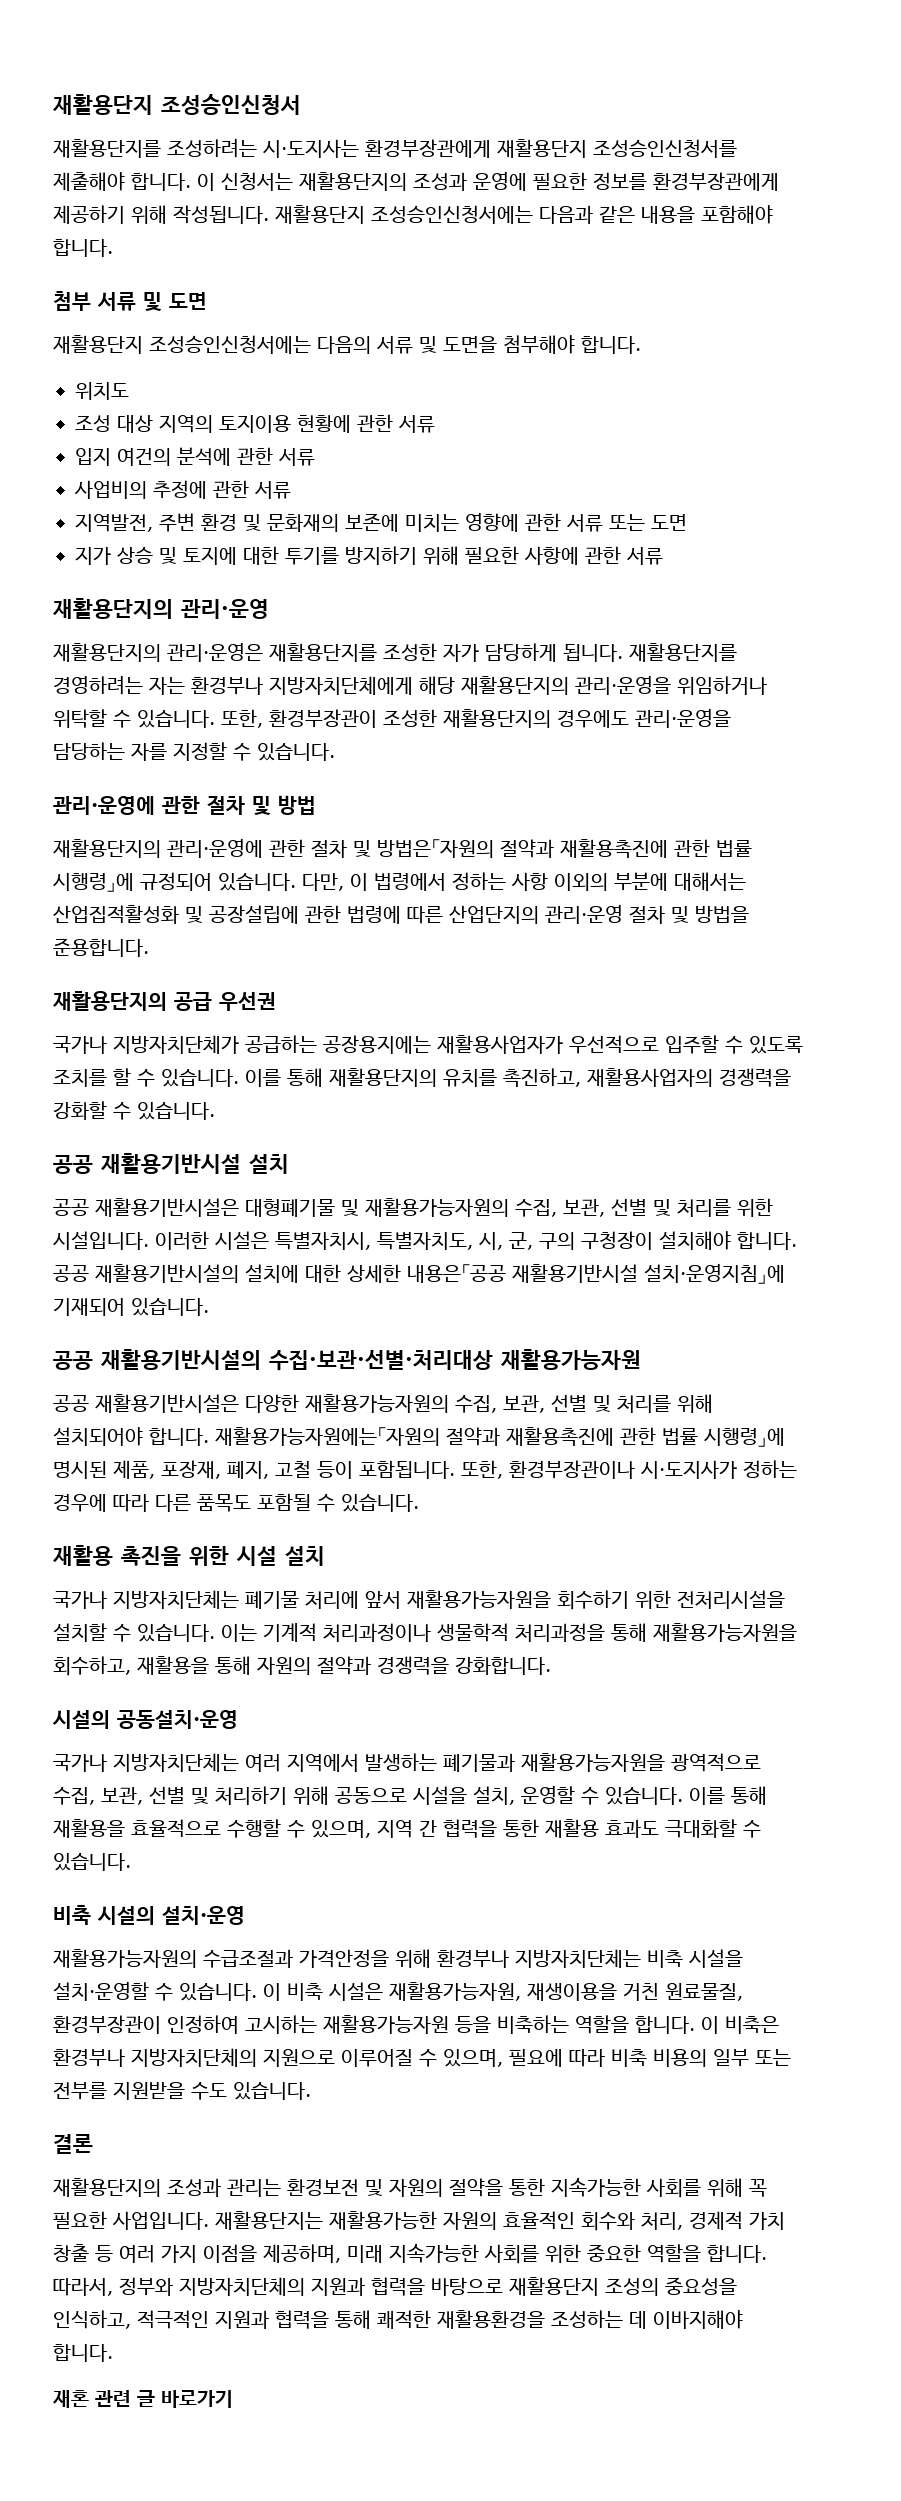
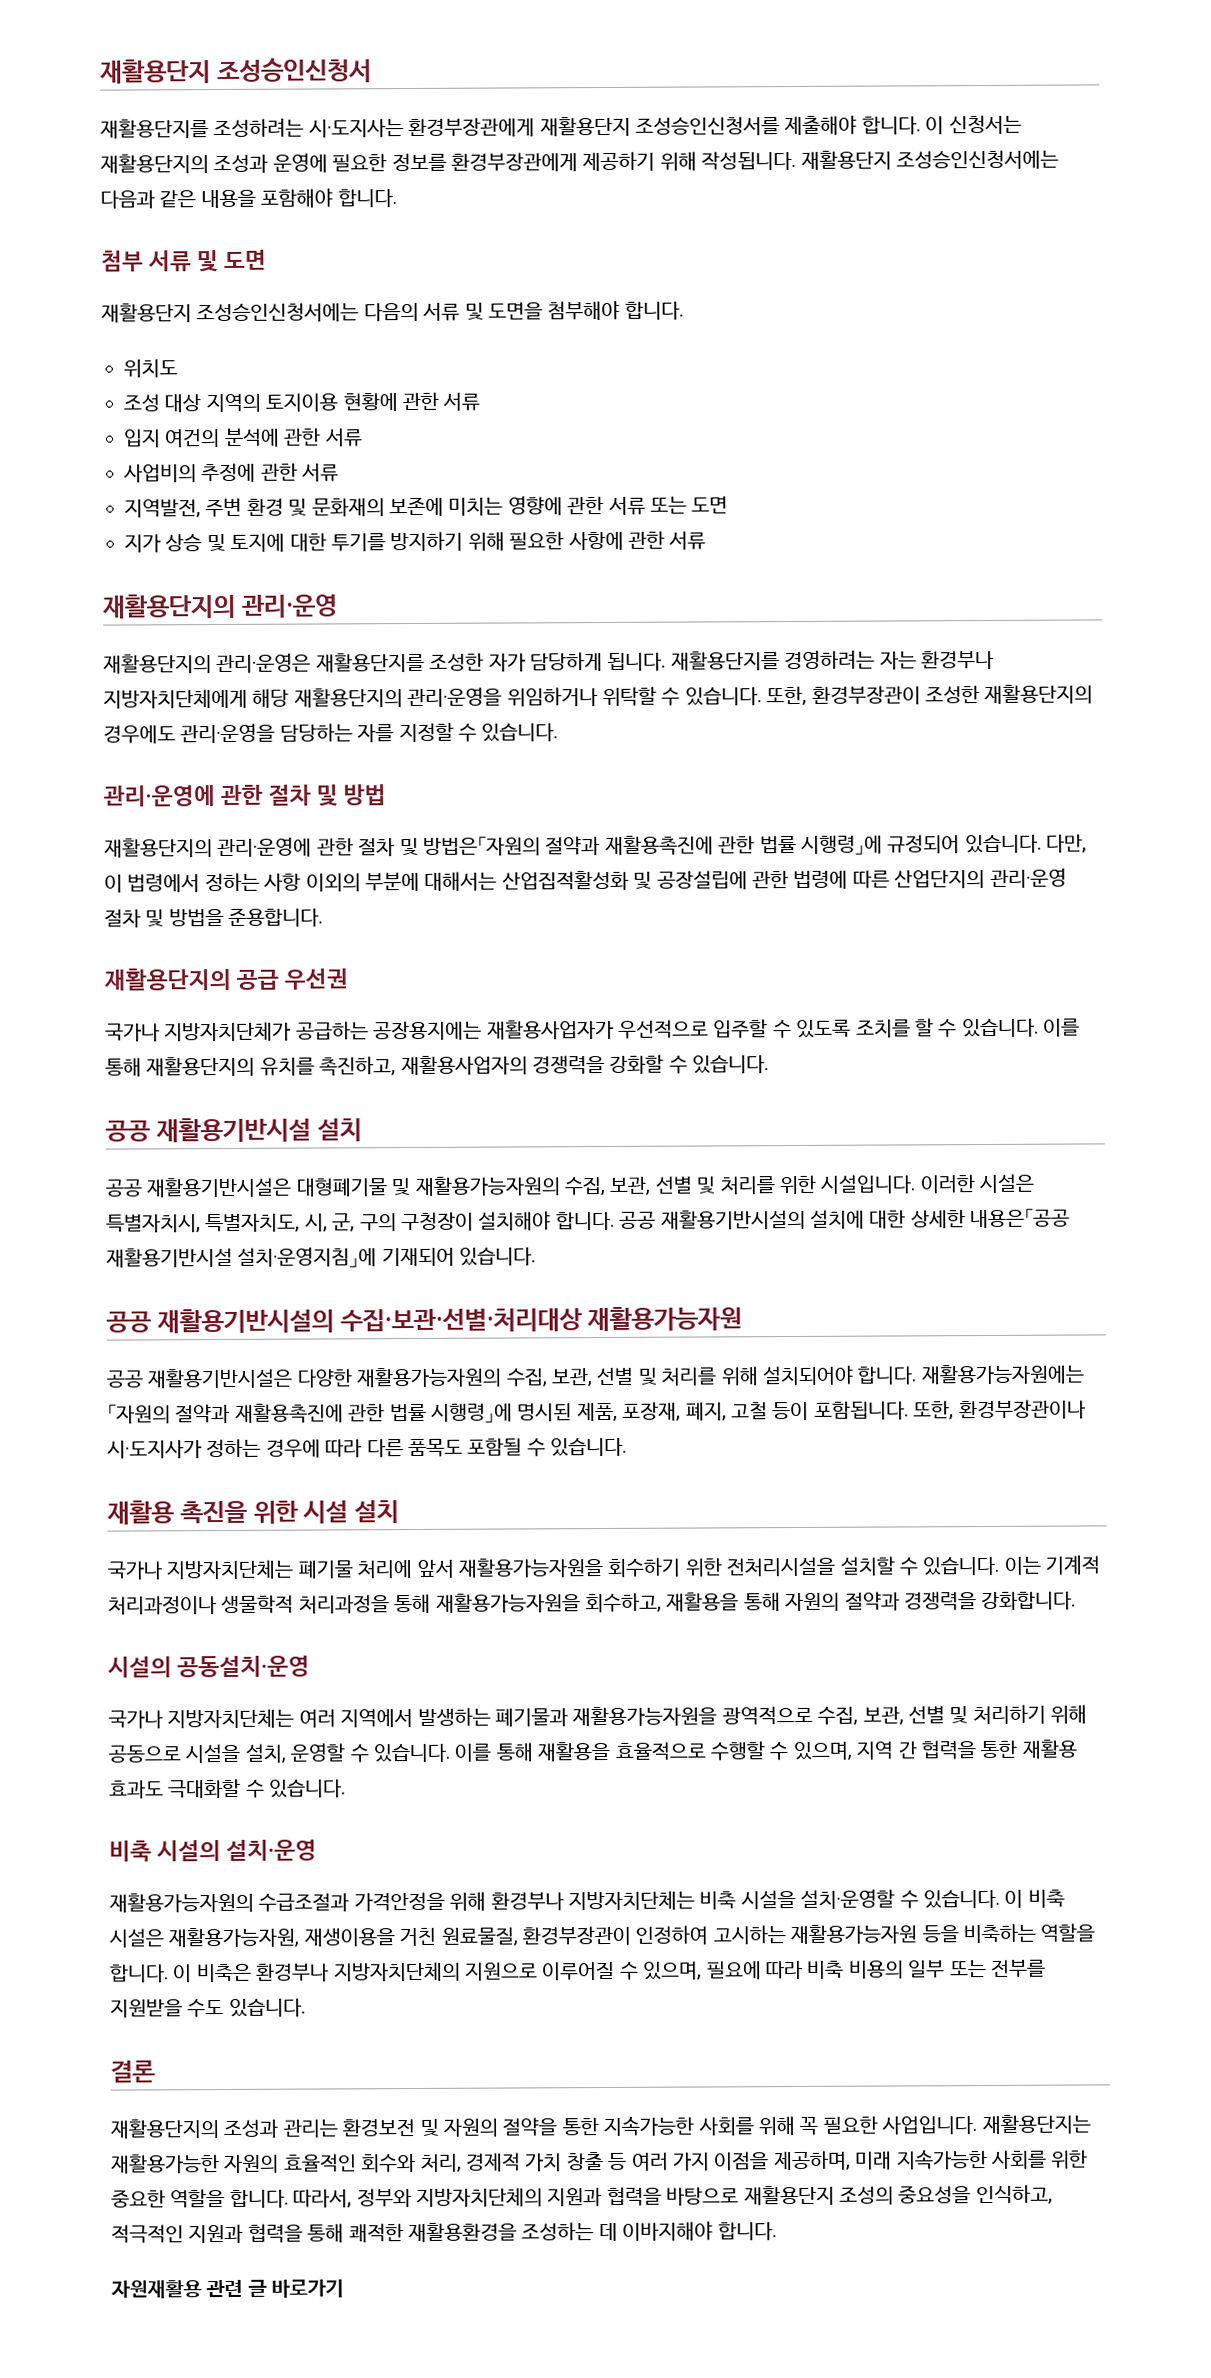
- 재혼 관련 글 바로가기
+ 자원재활용 관련 글 바로가기

